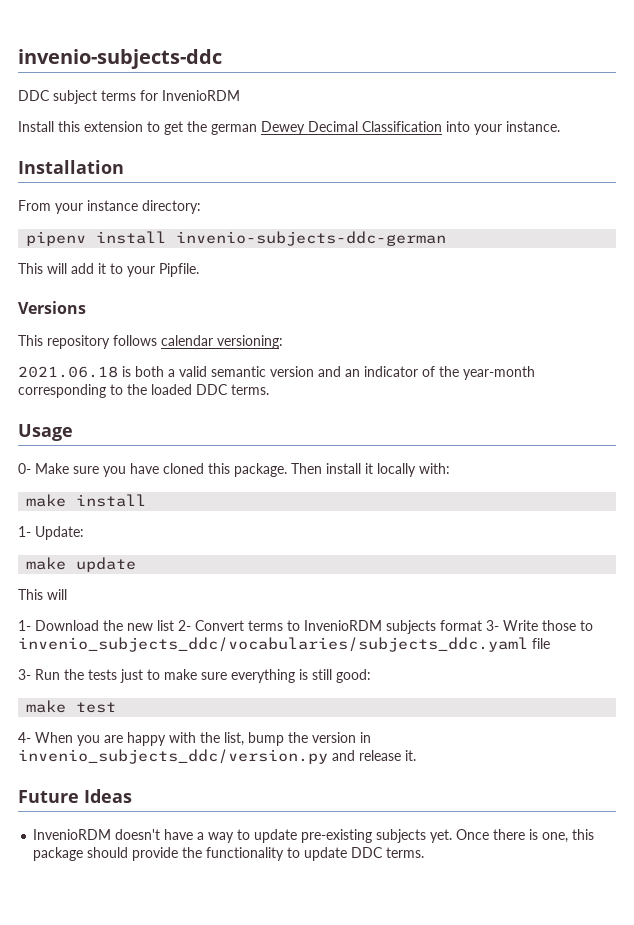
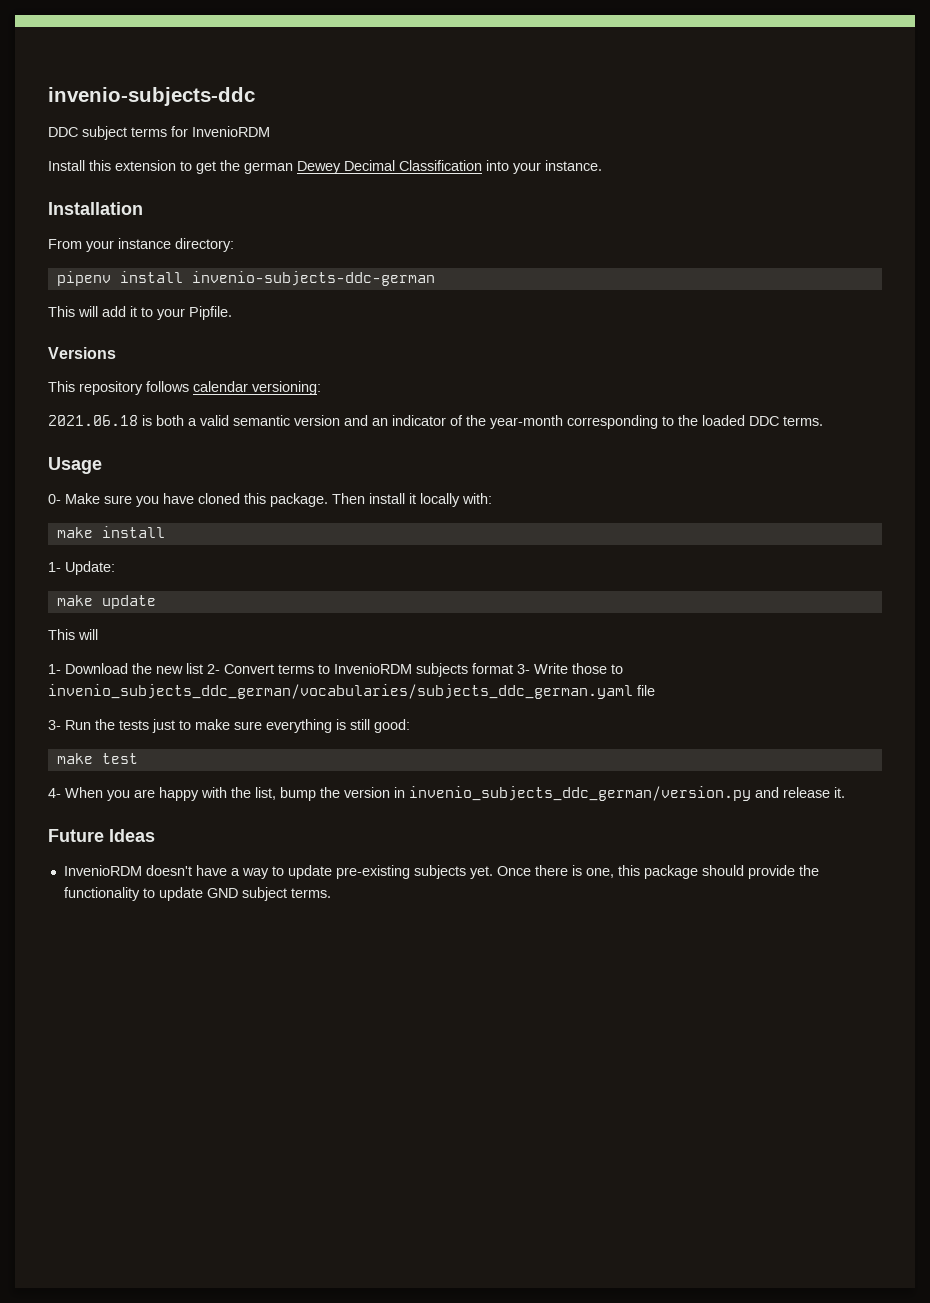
- 1- Download the new list 2- Convert terms to InvenioRDM subjects format 3- Write those to invenio_subjects_ddc/vocabularies/subjects_ddc.yaml file
+ 1- Download the new list 2- Convert terms to InvenioRDM subjects format 3- Write those to invenio_subjects_ddc_german/vocabularies/subjects_ddc_german.yaml file
- 4- When you are happy with the list, bump the version in invenio_subjects_ddc/version.py and release it.
+ 4- When you are happy with the list, bump the version in invenio_subjects_ddc_german/version.py and release it.
- Once there is one, this package should provide the functionality to update DDC terms.
+ Once there is one, this package should provide the functionality to update GND subject terms.

